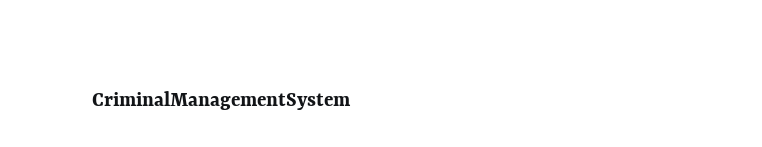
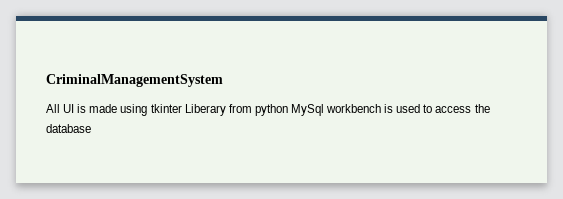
+ All UI is made using tkinter Liberary from python MySql workbench is used to access the database

